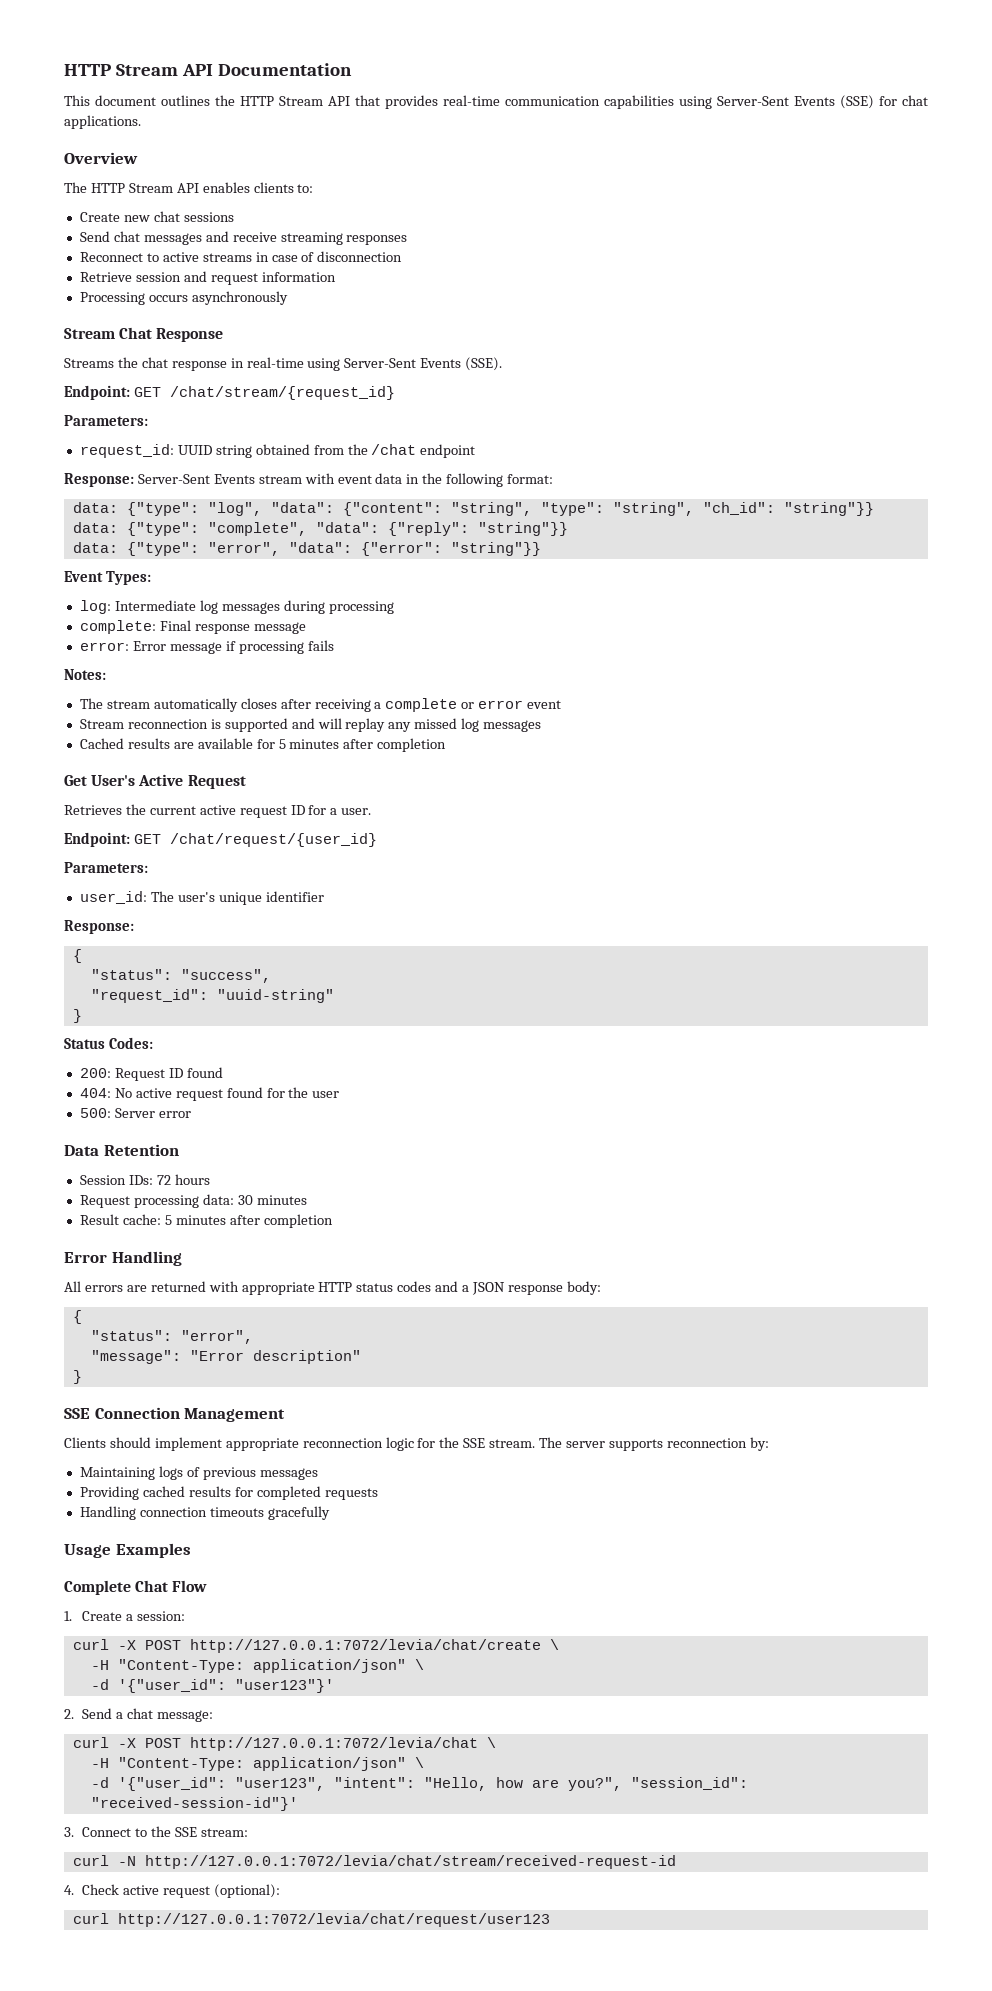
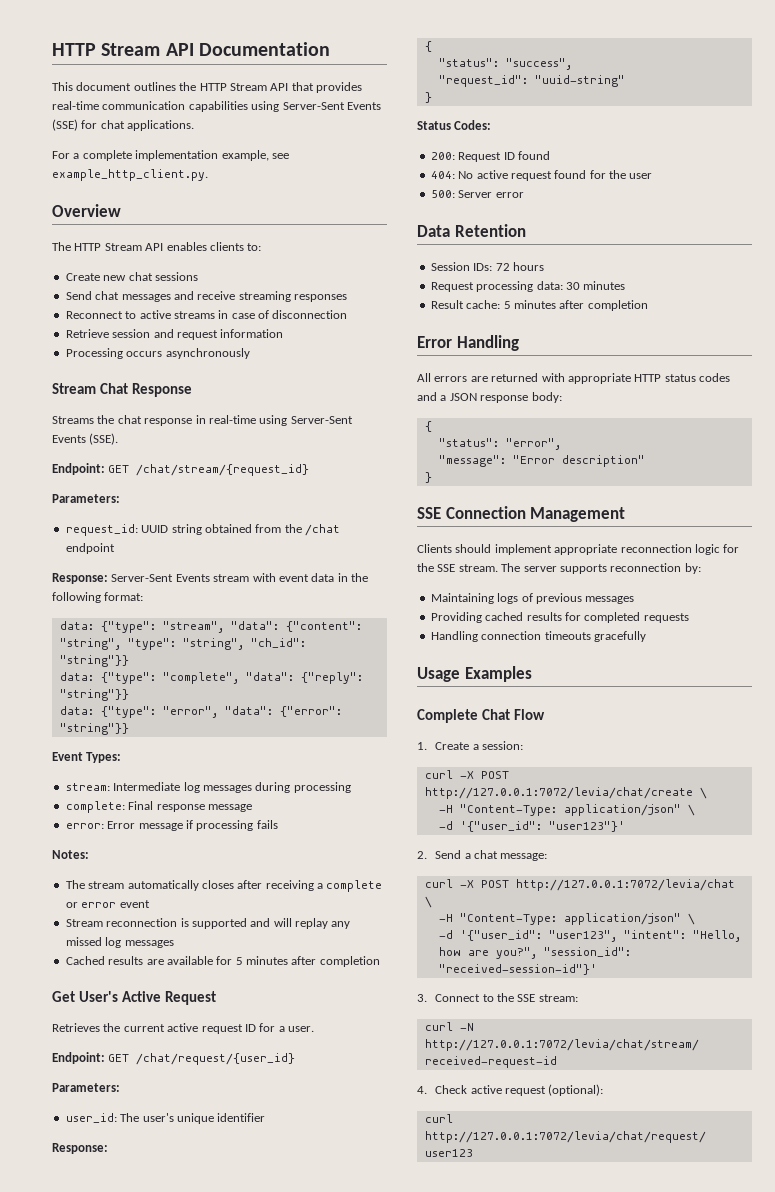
+ For a complete implementation example, see example_http_client.py.
- data: {"type": "log", "data": {"content": "string", "type": "string", "ch_id": "string"}}
+ data: {"type": "stream", "data": {"content": "string", "type": "string", "ch_id": "string"}}
- log: Intermediate log messages during processing
+ stream: Intermediate log messages during processing

